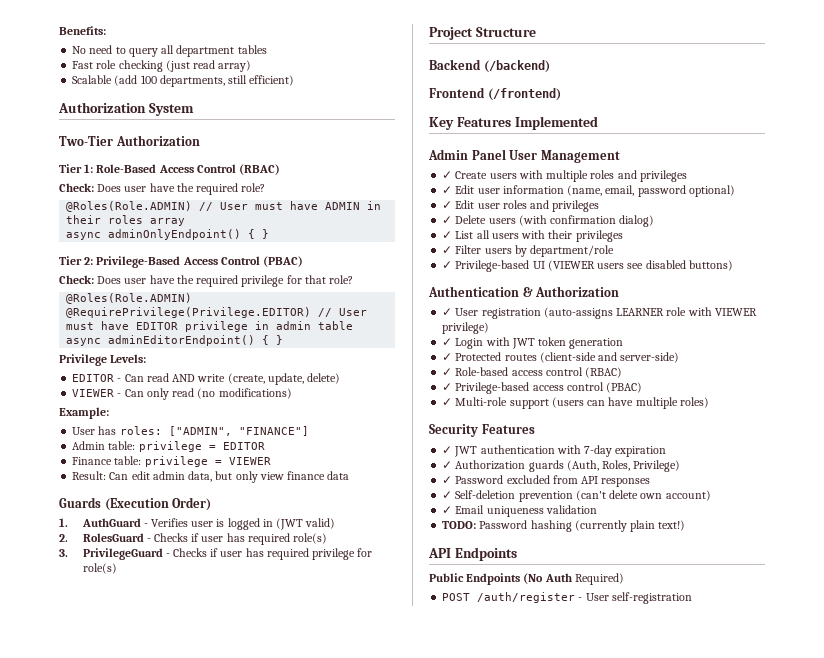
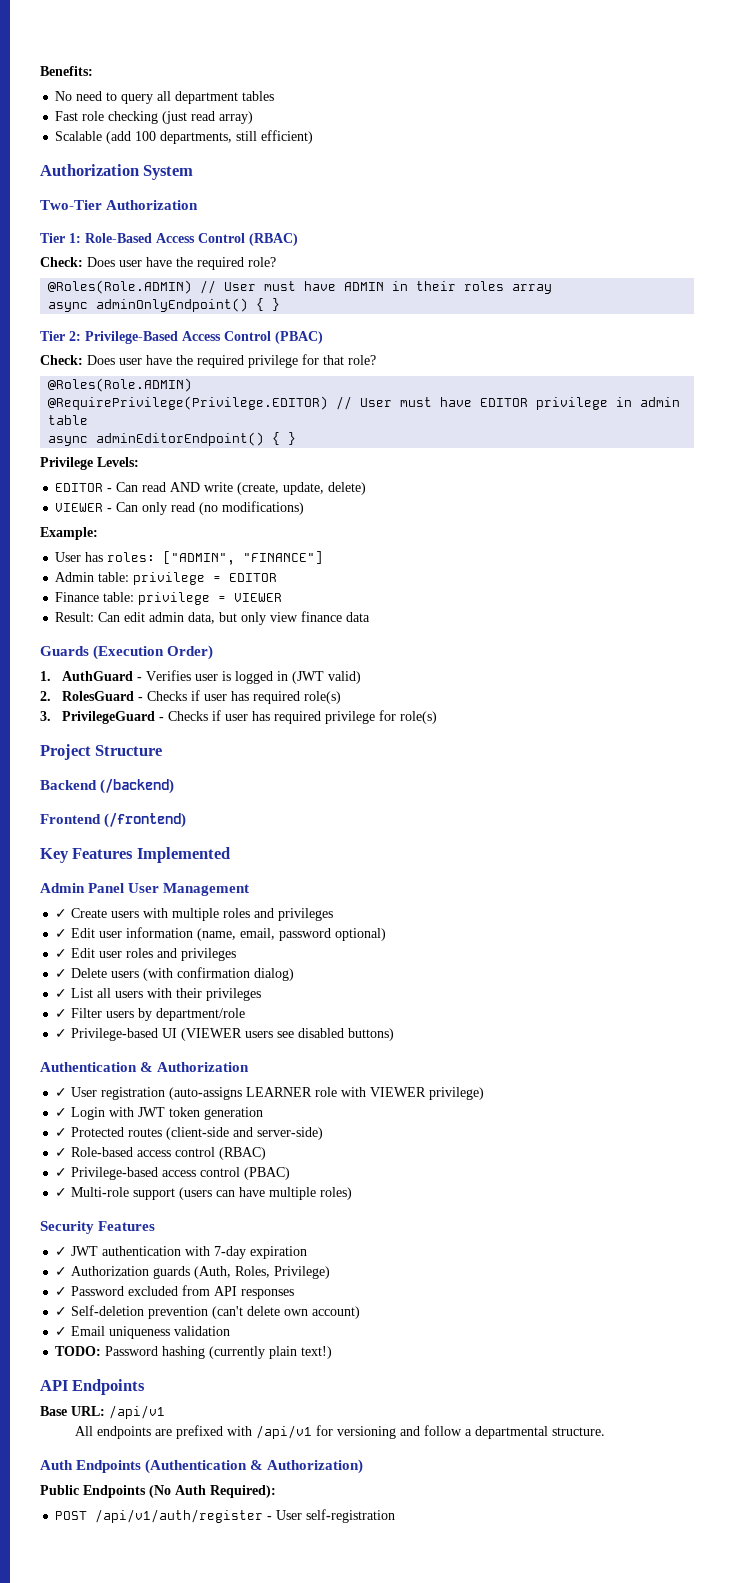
+ Base URL: /api/v1
+ All endpoints are prefixed with /api/v1 for versioning and follow a departmental structure.
+ Auth Endpoints (Authentication & Authorization)
- Public Endpoints (No Auth Required)
+ Public Endpoints (No Auth Required):
- POST /auth/register - User self-registration
+ POST /api/v1/auth/register - User self-registration

